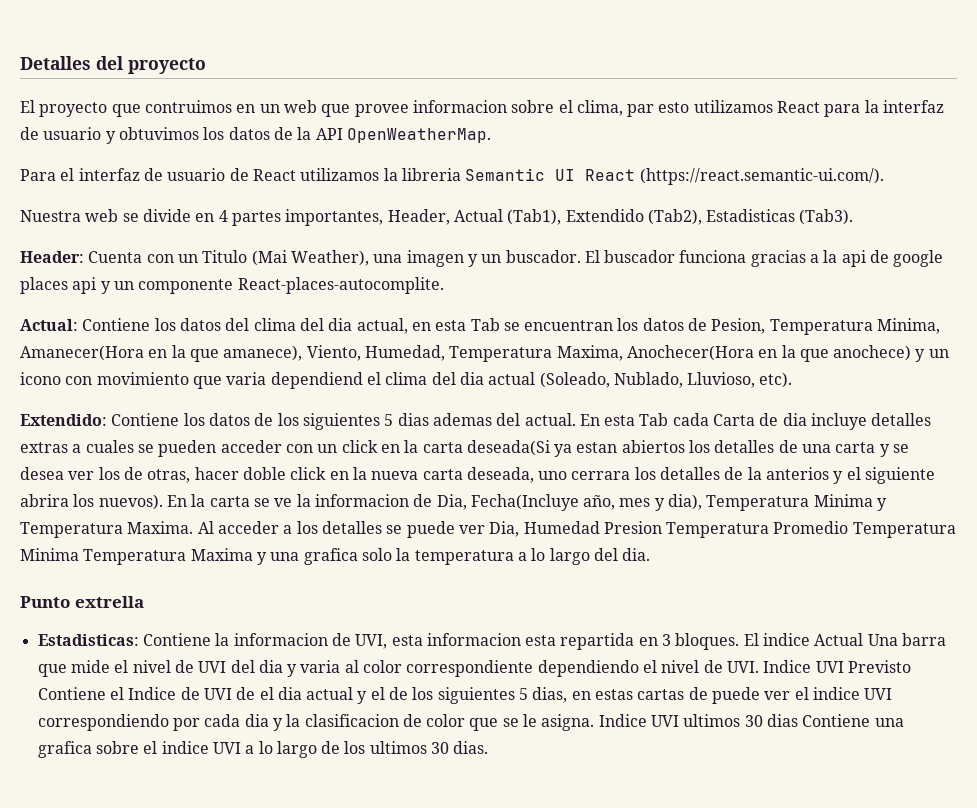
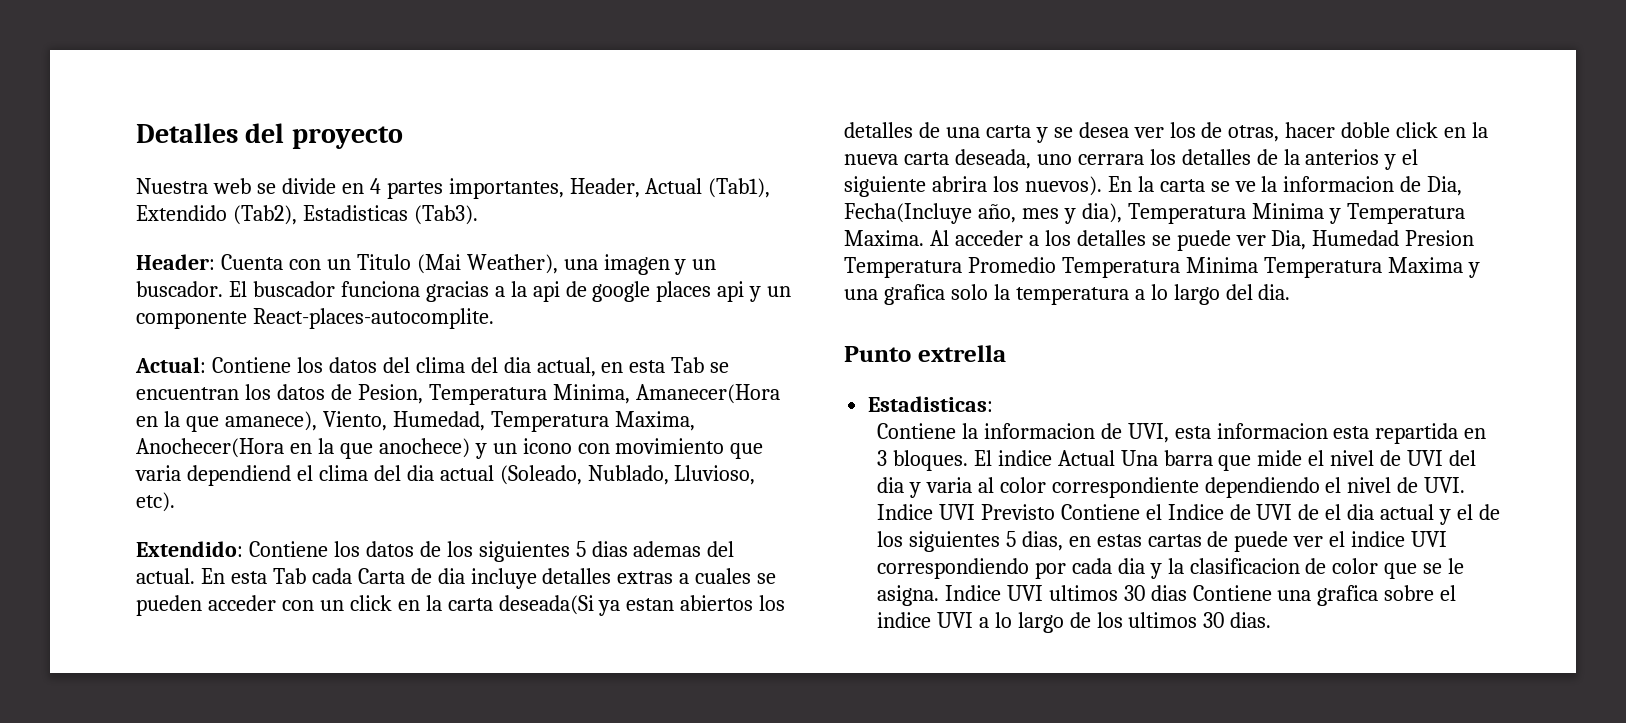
- El proyecto que contruimos en un web que provee informacion sobre el clima, par esto utilizamos React para la interfaz de usuario y obtuvimos los datos de la API OpenWeatherMap.
- Para el interfaz de usuario de React utilizamos la libreria Semantic UI React (https://react.semantic-ui.com/).
- Estadisticas: Contiene la informacion de UVI, esta informacion esta repartida en 3 bloques.
+ Estadisticas:
+ Contiene la informacion de UVI, esta informacion esta repartida en 3 bloques.

